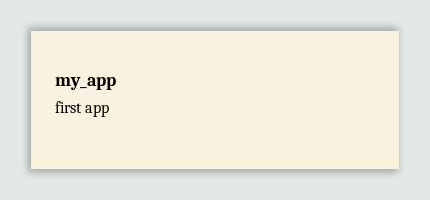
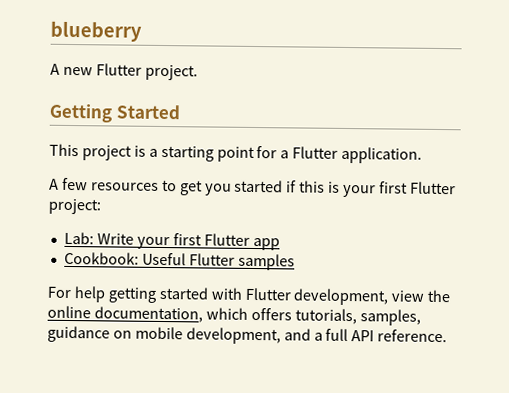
- my_app
- first app
+ blueberry
+ A new Flutter project.
+ Getting Started
+ This project is a starting point for a Flutter application.
+ A few resources to get you started if this is your first Flutter project:
+ Lab: Write your first Flutter app
+ Cookbook: Useful Flutter samples
+ For help getting started with Flutter development, view the online documentation, which offers tutorials, samples, guidance on mobile development, and a full API reference.

